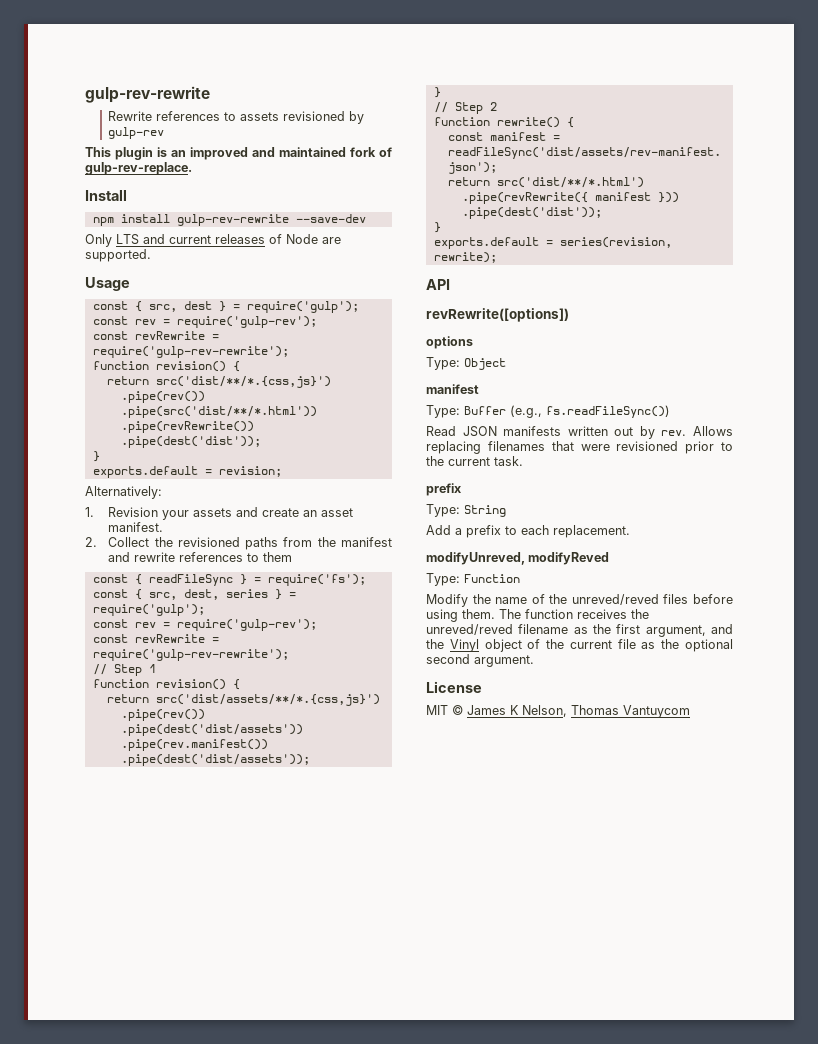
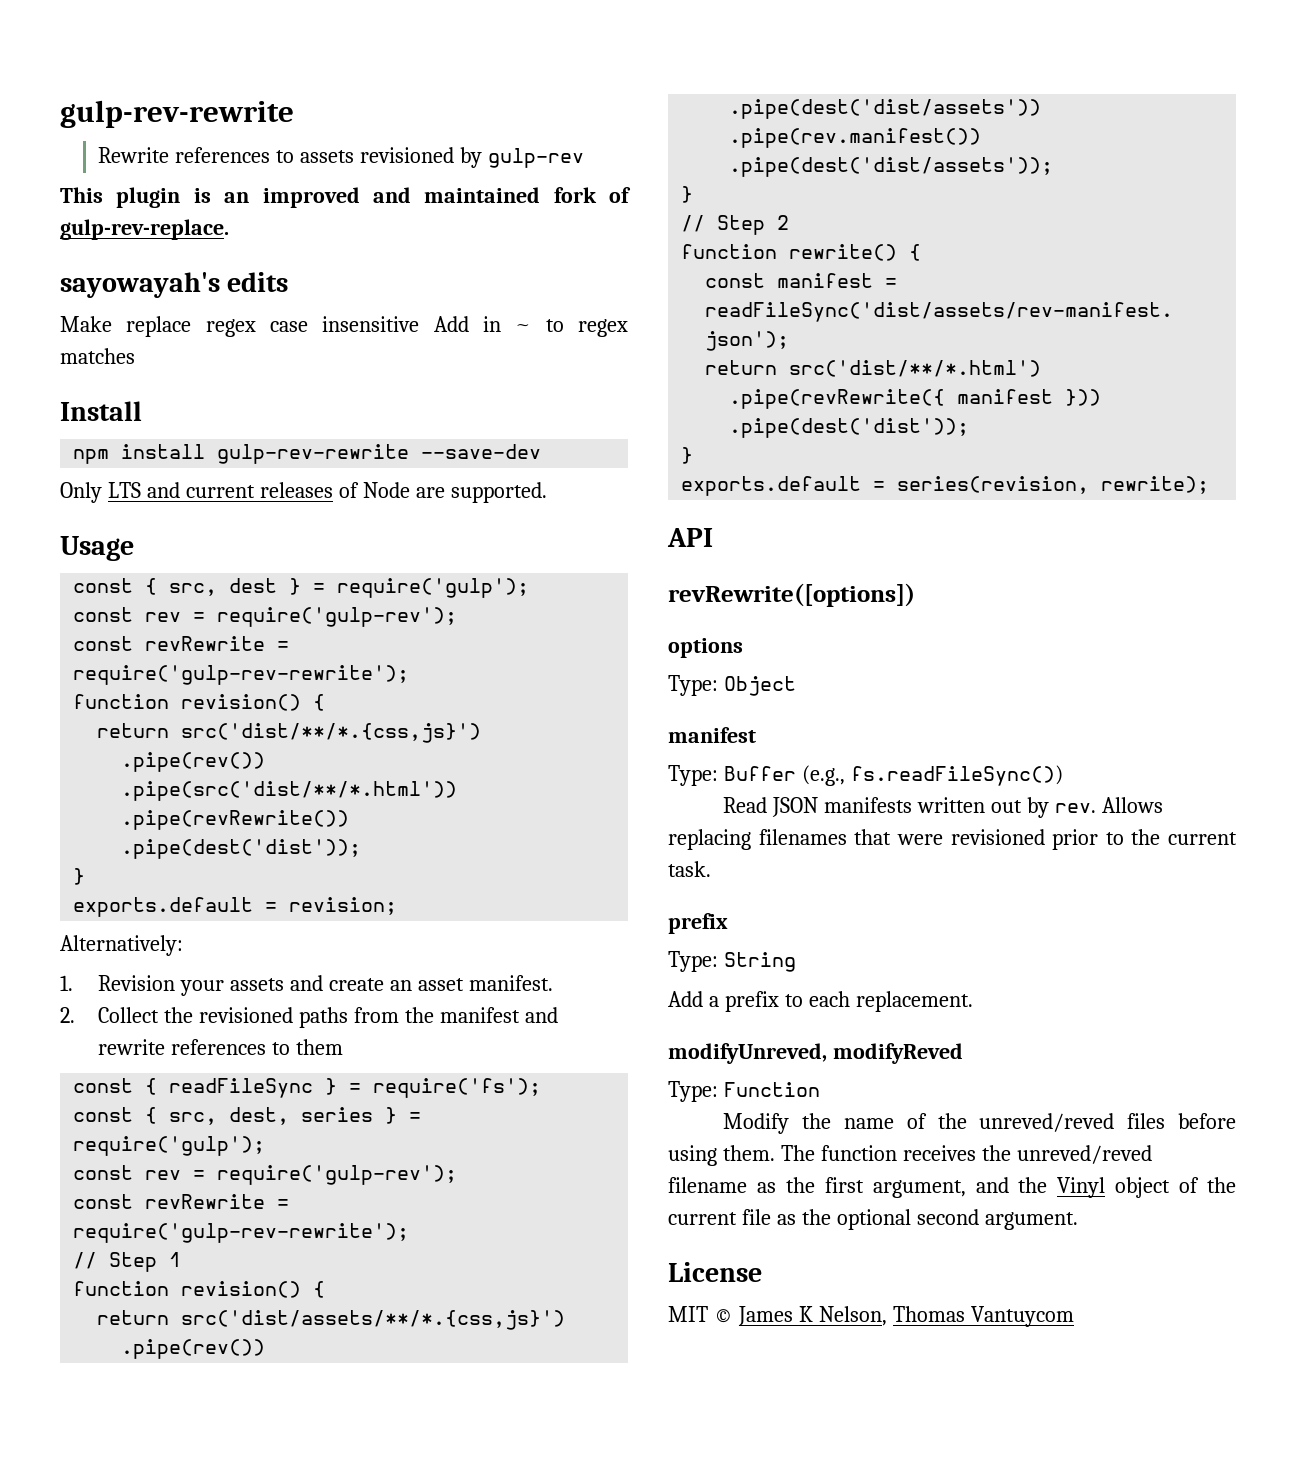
+ sayowayah's edits
+ Make replace regex case insensitive Add in ~ to regex matches

